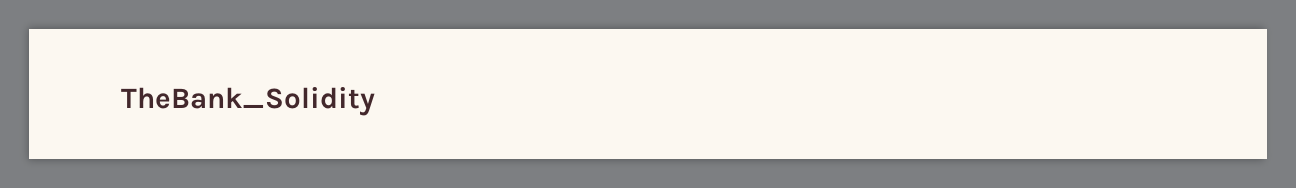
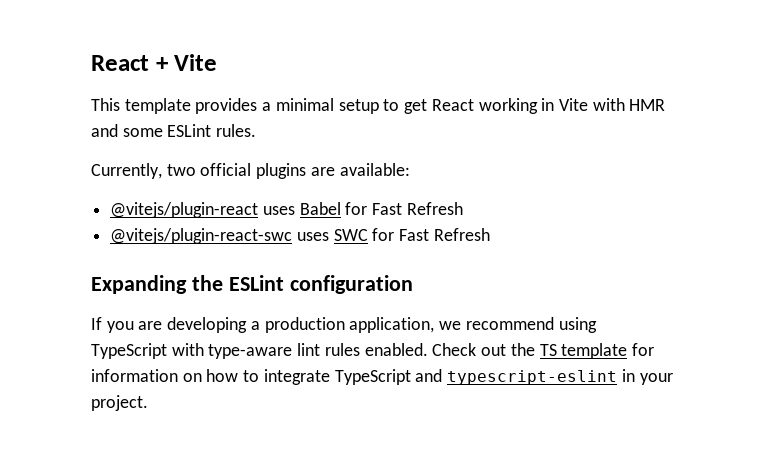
- TheBank_Solidity
+ React + Vite
+ This template provides a minimal setup to get React working in Vite with HMR and some ESLint rules.
+ Currently, two official plugins are available:
+ @vitejs/plugin-react uses Babel for Fast Refresh
+ @vitejs/plugin-react-swc uses SWC for Fast Refresh
+ Expanding the ESLint configuration
+ If you are developing a production application, we recommend using TypeScript with type-aware lint rules enabled. Check out the TS template for information on how to integrate TypeScript and typescript-eslint in your project.

